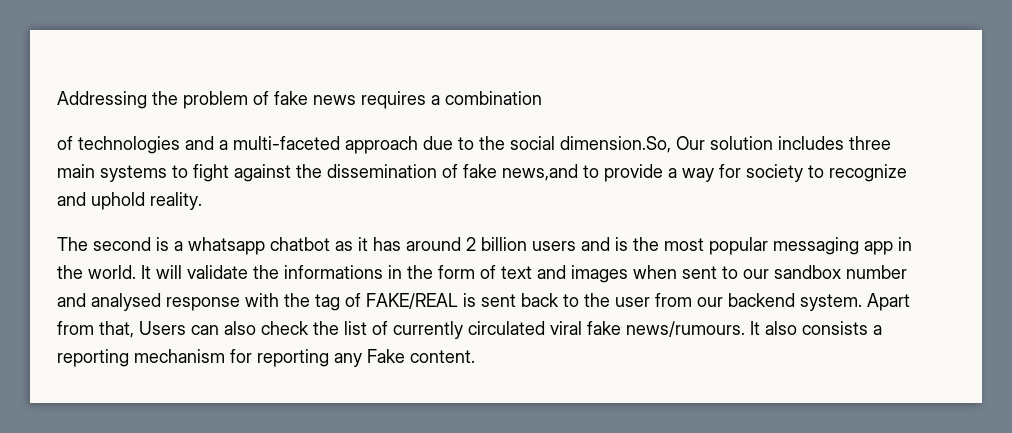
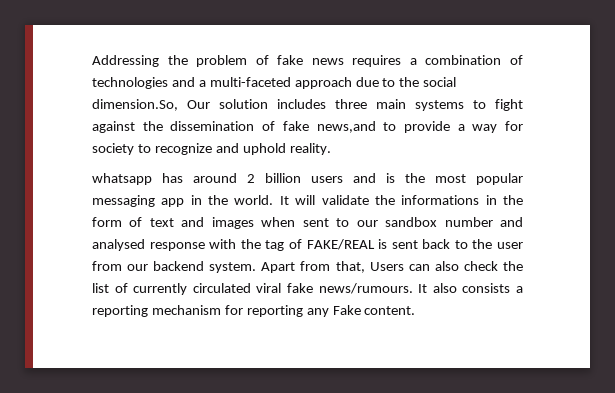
- Addressing the problem of fake news requires a combination
- of technologies and a multi-faceted approach due to the social dimension.So, Our solution includes three main systems to fight against the dissemination of fake news,and to provide a way for society to recognize and uphold reality.
+ Addressing the problem of fake news requires a combination of technologies and a multi-faceted approach due to the social dimension.So, Our solution includes three main systems to fight against the dissemination of fake news,and to provide a way for society to recognize and uphold reality.
- The second is a whatsapp chatbot as it has around 2 billion users and is the most popular messaging app in the world.
+ whatsapp has around 2 billion users and is the most popular messaging app in the world.

